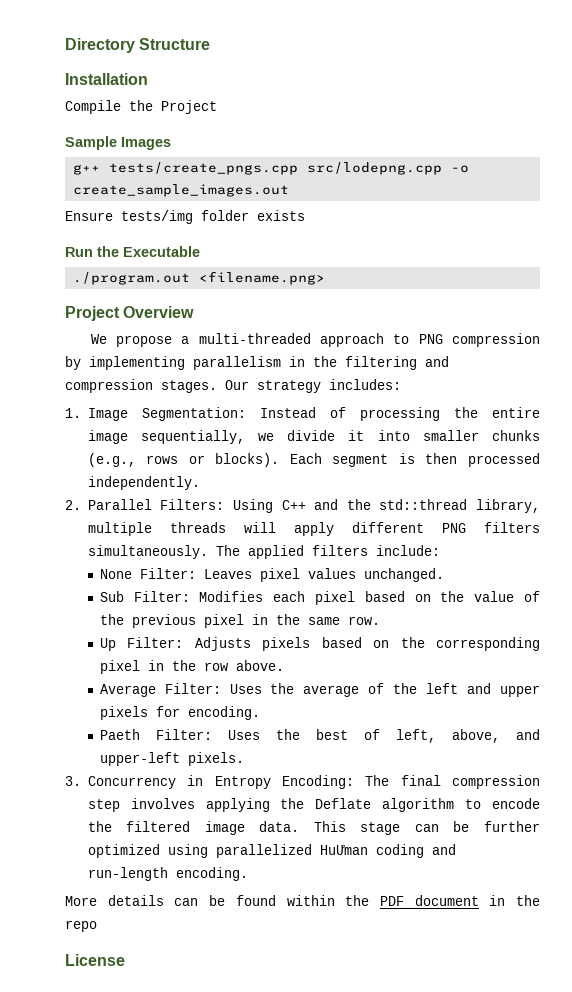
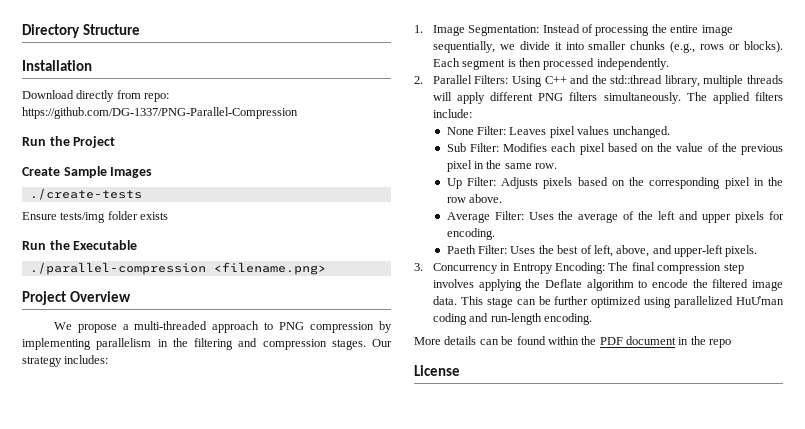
- Compile the Project
+ Download directly from repo: https://github.com/DG-1337/PNG-Parallel-Compression
+ Run the Project
- Sample Images
+ Create Sample Images
- g++ tests/create_pngs.cpp src/lodepng.cpp -o create_sample_images.out
+ ./create-tests
- ./program.out <filename.png>
+ ./parallel-compression <filename.png>

